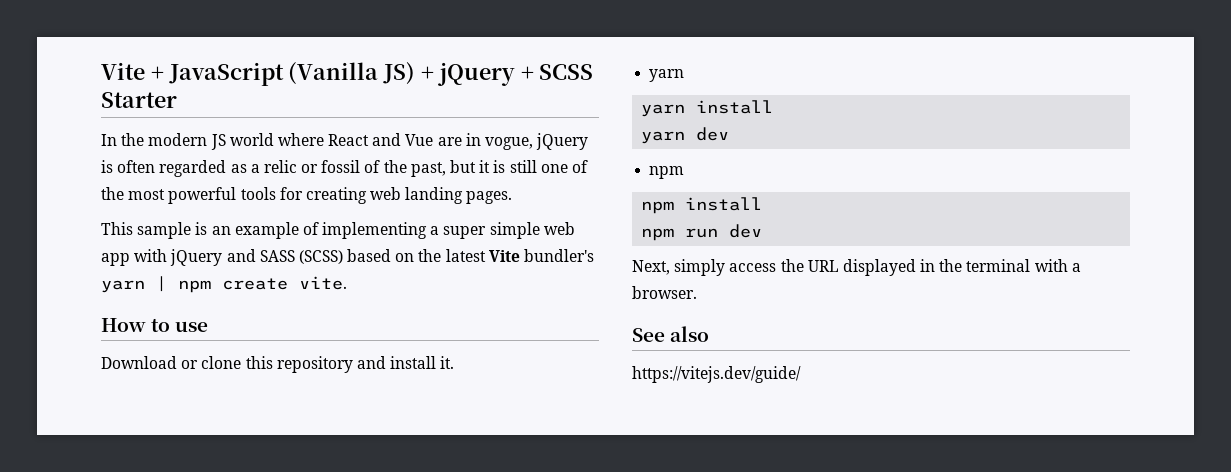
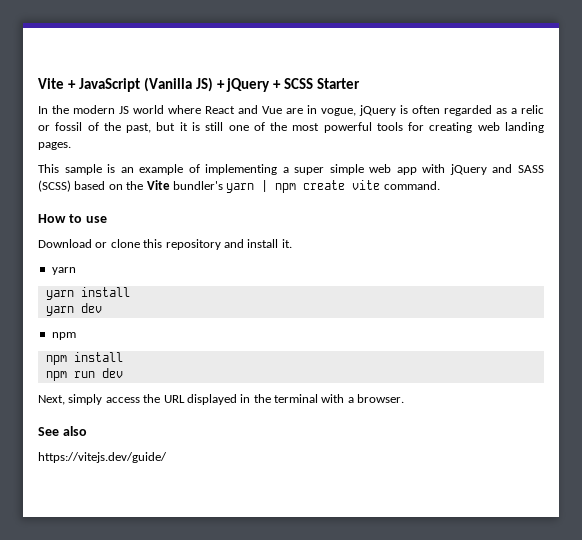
- This sample is an example of implementing a super simple web app with jQuery and SASS (SCSS) based on the latest Vite bundler's yarn | npm create vite.
+ This sample is an example of implementing a super simple web app with jQuery and SASS (SCSS) based on the Vite bundler's yarn | npm create vite command.

